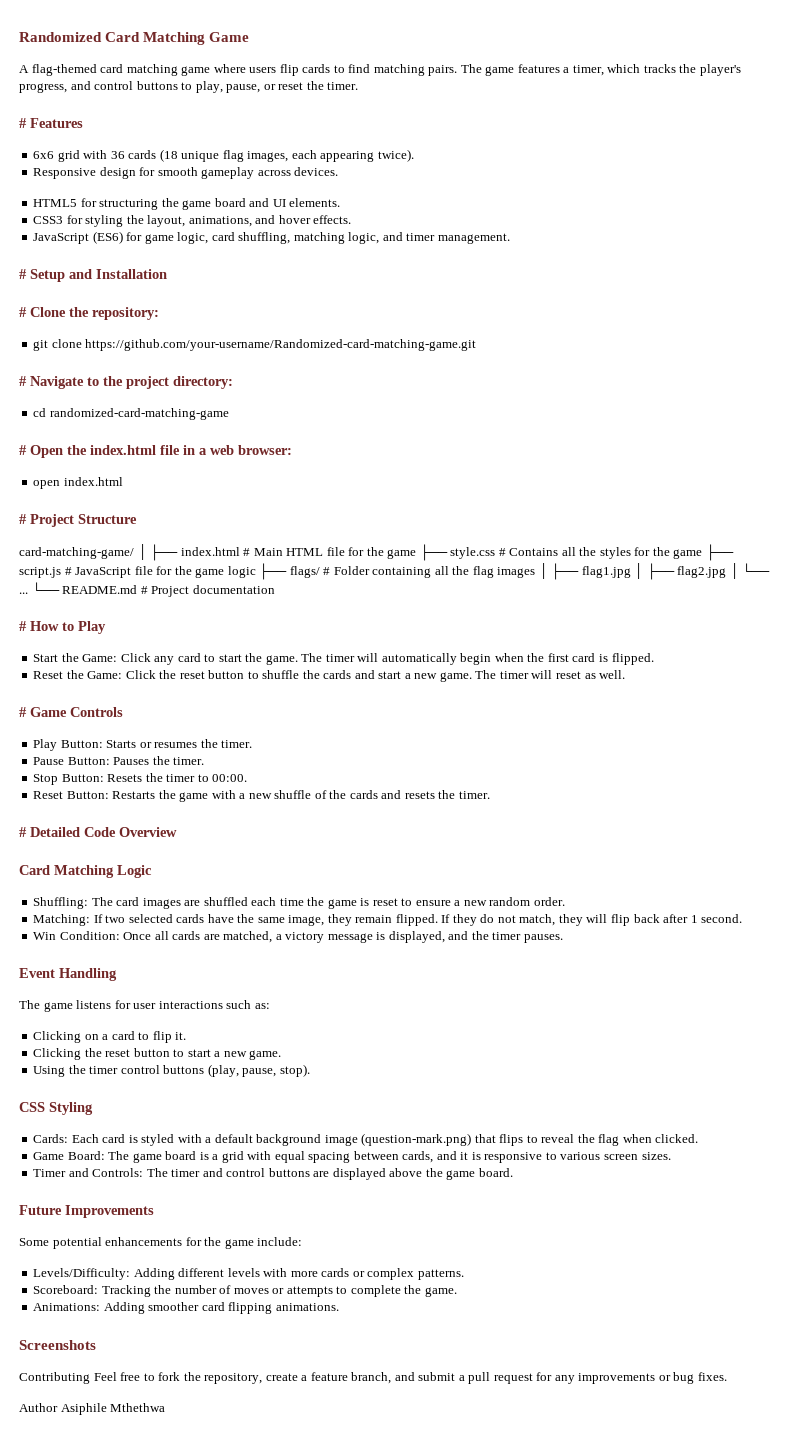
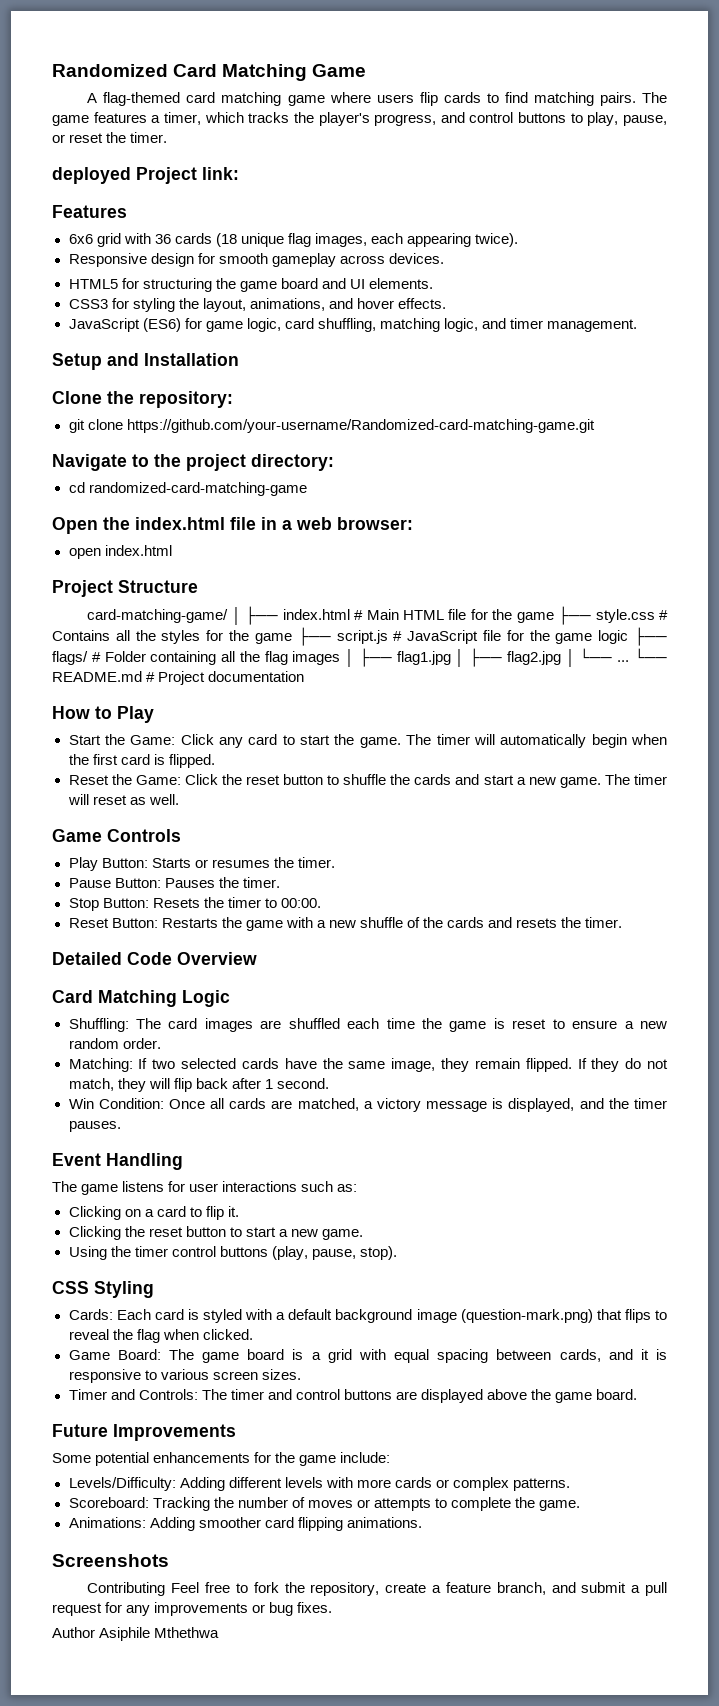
- # Features
+ deployed Project link:
+ Features
- # Setup and Installation
+ Setup and Installation
- # Clone the repository:
+ Clone the repository:
- # Navigate to the project directory:
+ Navigate to the project directory:
- # Open the index.html file in a web browser:
+ Open the index.html file in a web browser:
- # Project Structure
+ Project Structure
- # How to Play
+ How to Play
- # Game Controls
+ Game Controls
- # Detailed Code Overview
+ Detailed Code Overview

